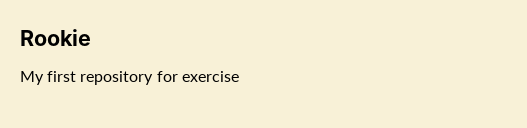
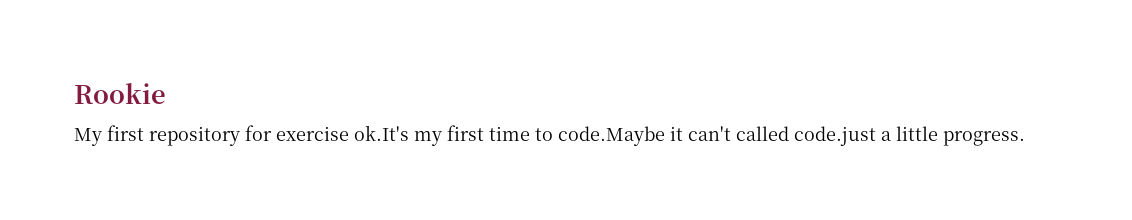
- My first repository for exercise
+ My first repository for exercise ok.It's my first time to code.Maybe it can't called code.just a little progress.

